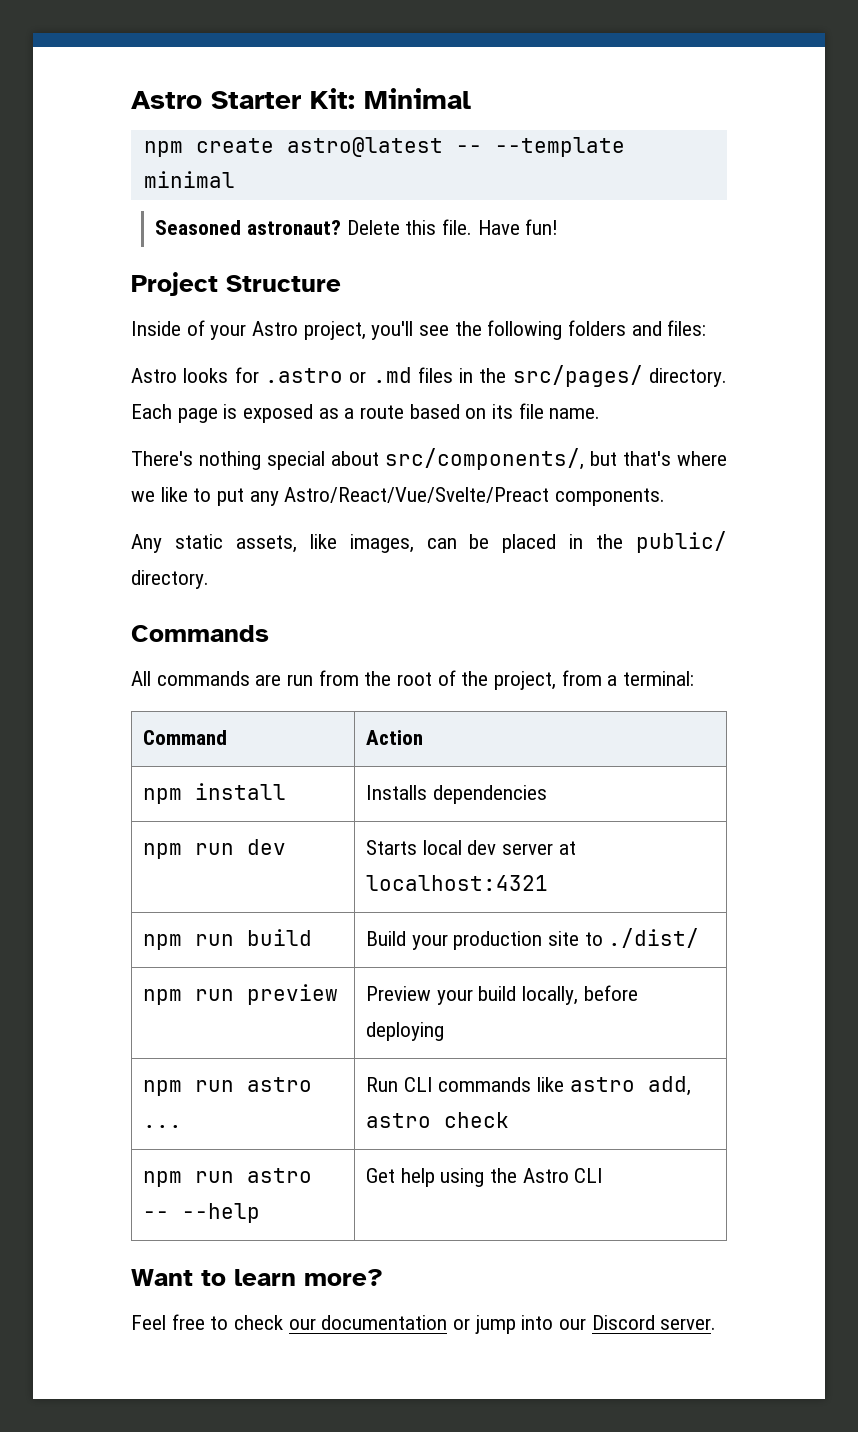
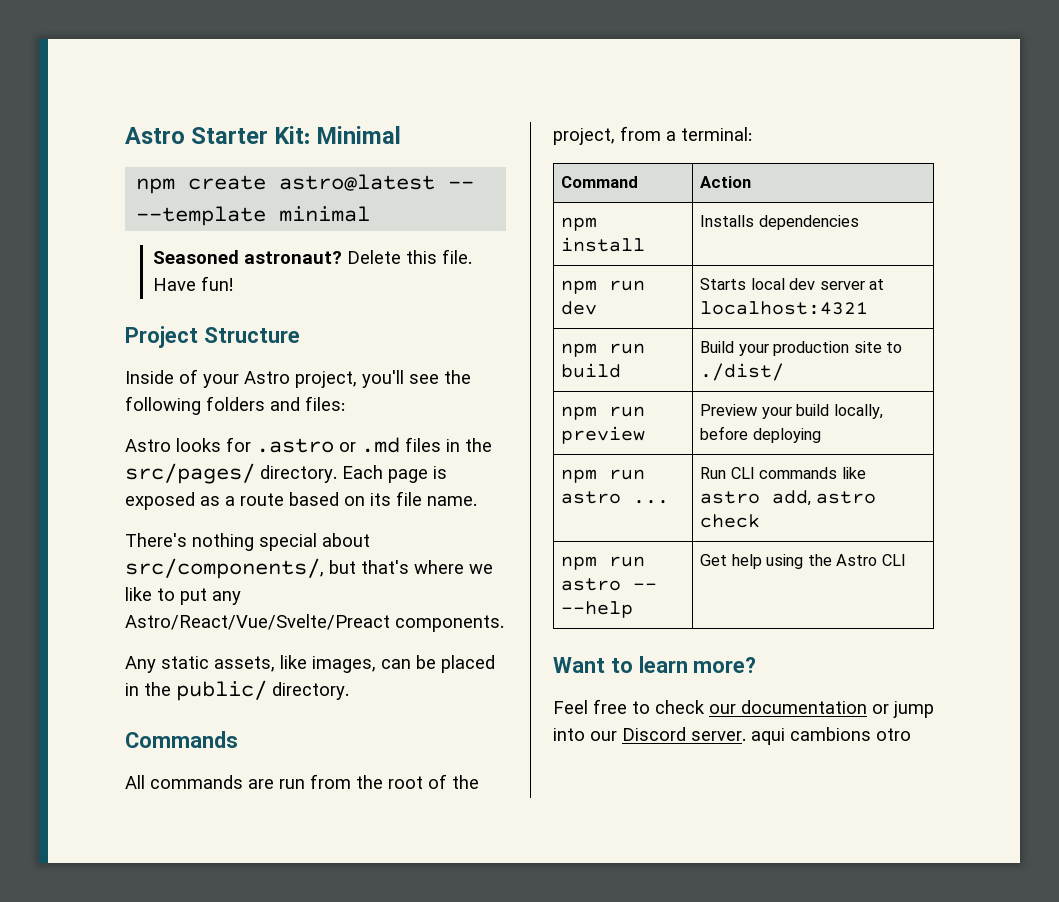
- Feel free to check our documentation or jump into our Discord server.
+ Feel free to check our documentation or jump into our Discord server. aqui cambions otro

